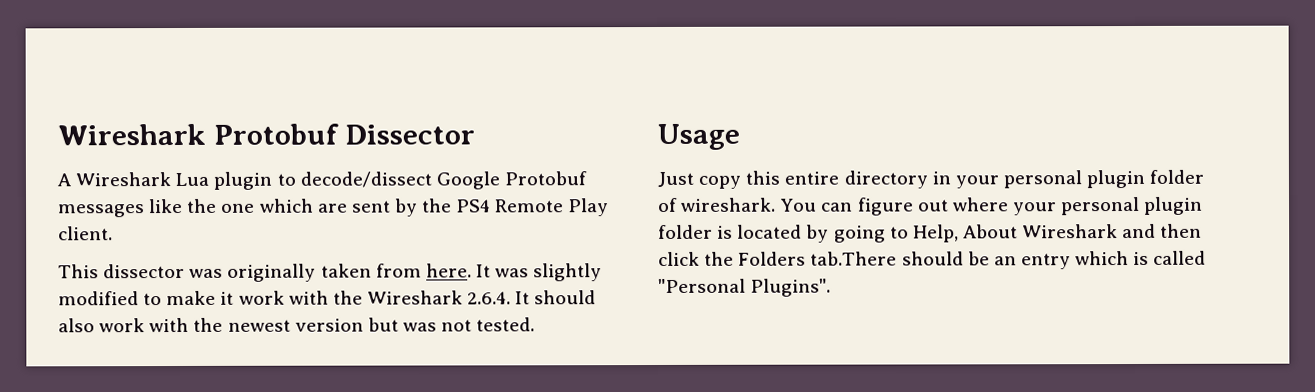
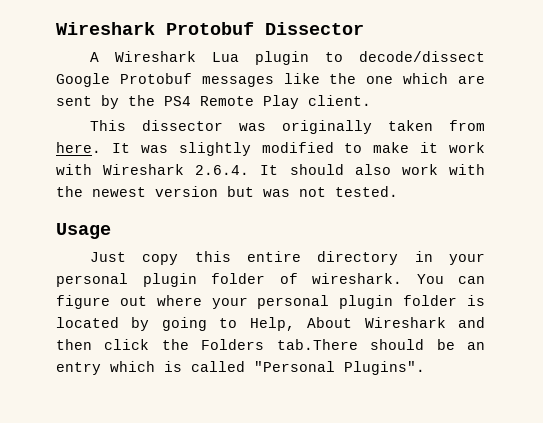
- It was slightly modified to make it work with the Wireshark 2.6.4. It should also work with the newest version but was not tested.
+ It was slightly modified to make it work with Wireshark 2.6.4. It should also work with the newest version but was not tested.

